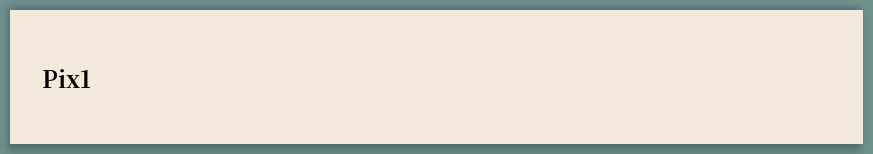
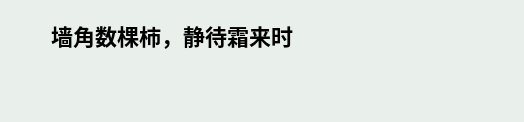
- Pix1
+ 墙角数棵柿，静待霜来时

